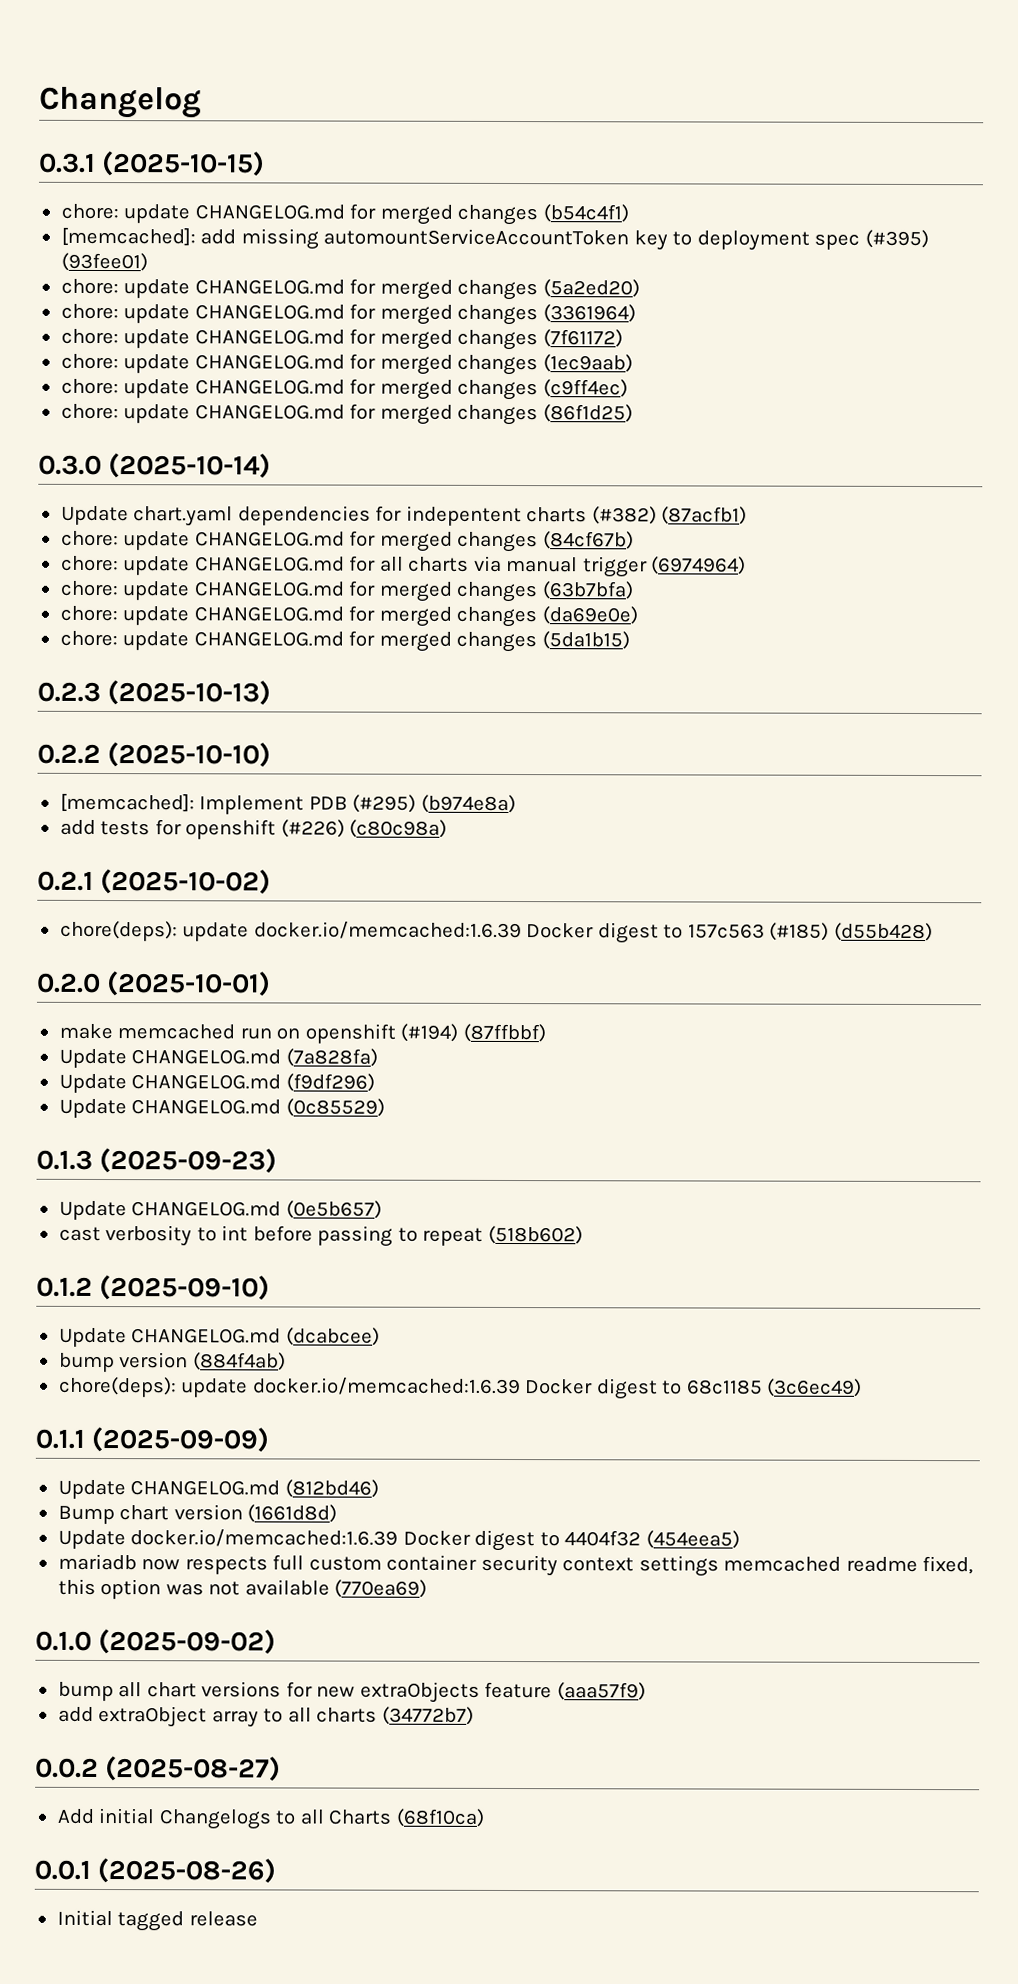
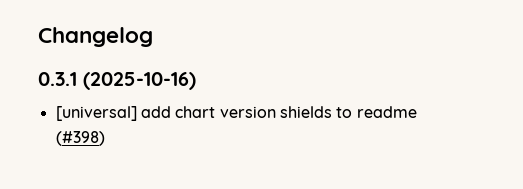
- 0.3.1 (2025-10-15)
- chore: update CHANGELOG.md for merged changes (b54c4f1)
- [memcached]: add missing automountServiceAccountToken key to deployment spec (#395) (93fee01)
- chore: update CHANGELOG.md for merged changes (5a2ed20)
- chore: update CHANGELOG.md for merged changes (3361964)
- chore: update CHANGELOG.md for merged changes (7f61172)
- chore: update CHANGELOG.md for merged changes (1ec9aab)
- chore: update CHANGELOG.md for merged changes (c9ff4ec)
- chore: update CHANGELOG.md for merged changes (86f1d25)
- 0.3.0 (2025-10-14)
- Update chart.yaml dependencies for indepentent charts (#382) (87acfb1)
- chore: update CHANGELOG.md for merged changes (84cf67b)
- chore: update CHANGELOG.md for all charts via manual trigger (6974964)
- chore: update CHANGELOG.md for merged changes (63b7bfa)
- chore: update CHANGELOG.md for merged changes (da69e0e)
- chore: update CHANGELOG.md for merged changes (5da1b15)
- 0.2.3 (2025-10-13)
- 0.2.2 (2025-10-10)
- [memcached]: Implement PDB (#295) (b974e8a)
- add tests for openshift (#226) (c80c98a)
- 0.2.1 (2025-10-02)
- chore(deps): update docker.io/memcached:1.6.39 Docker digest to 157c563 (#185) (d55b428)
- 0.2.0 (2025-10-01)
- make memcached run on openshift (#194) (87ffbbf)
- Update CHANGELOG.md (7a828fa)
- Update CHANGELOG.md (f9df296)
- Update CHANGELOG.md (0c85529)
- 0.1.3 (2025-09-23)
- Update CHANGELOG.md (0e5b657)
- cast verbosity to int before passing to repeat (518b602)
- 0.1.2 (2025-09-10)
- Update CHANGELOG.md (dcabcee)
- bump version (884f4ab)
- chore(deps): update docker.io/memcached:1.6.39 Docker digest to 68c1185 (3c6ec49)
- 0.1.1 (2025-09-09)
- Update CHANGELOG.md (812bd46)
- Bump chart version (1661d8d)
- Update docker.io/memcached:1.6.39 Docker digest to 4404f32 (454eea5)
- mariadb now respects full custom container security context settings memcached readme fixed, this option was not available (770ea69)
- 0.1.0 (2025-09-02)
- bump all chart versions for new extraObjects feature (aaa57f9)
- add extraObject array to all charts (34772b7)
- 0.0.2 (2025-08-27)
- Add initial Changelogs to all Charts (68f10ca)
- 0.0.1 (2025-08-26)
- Initial tagged release
+ 0.3.1 (2025-10-16)
+ [universal] add chart version shields to readme (#398)

